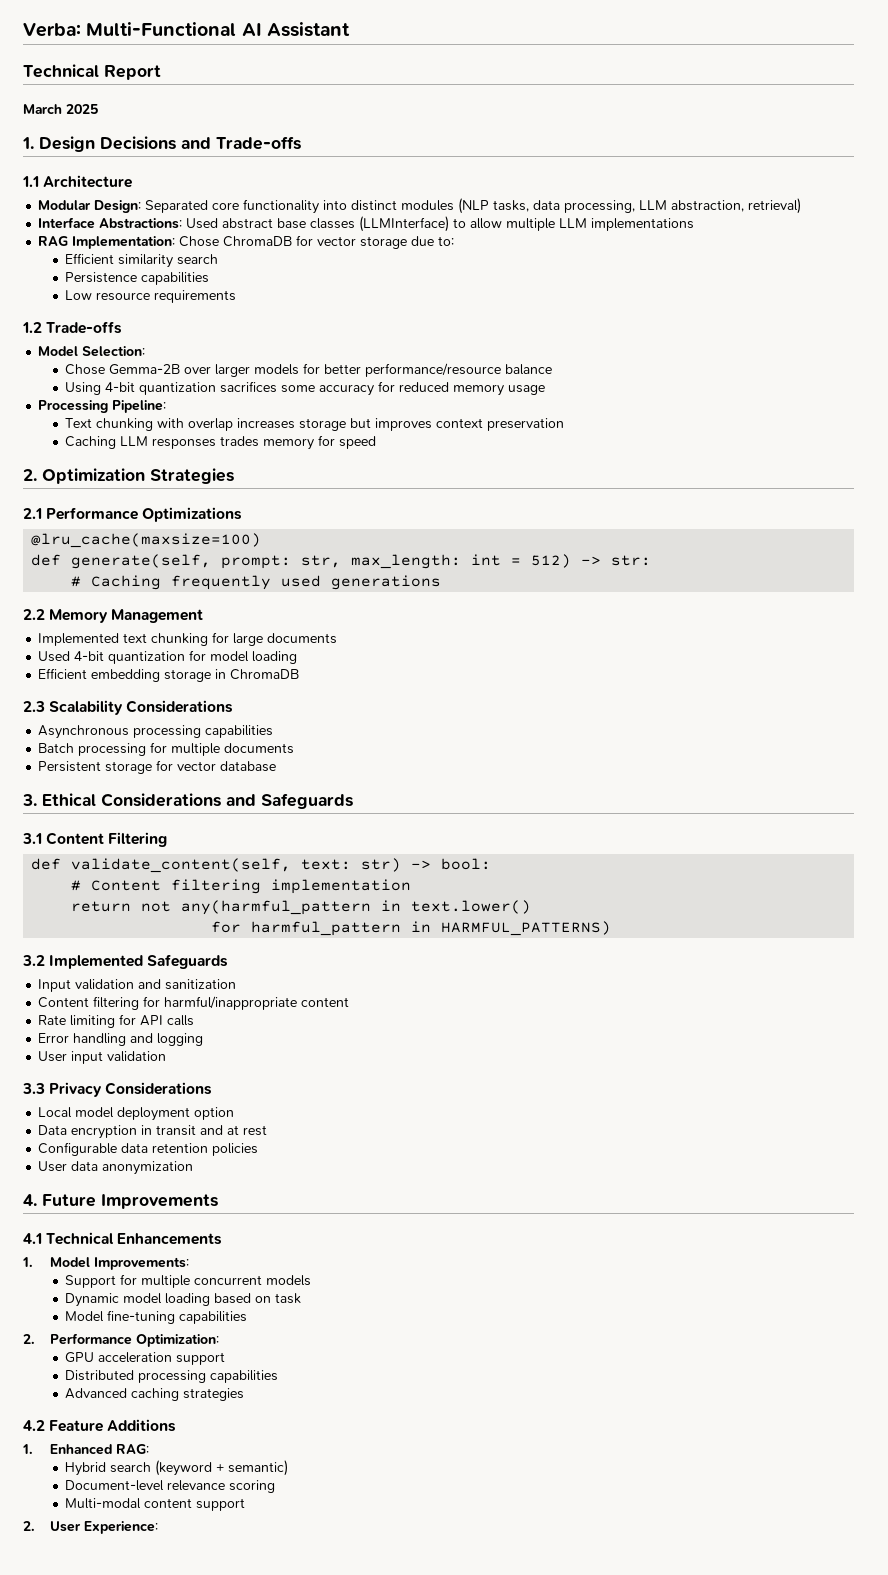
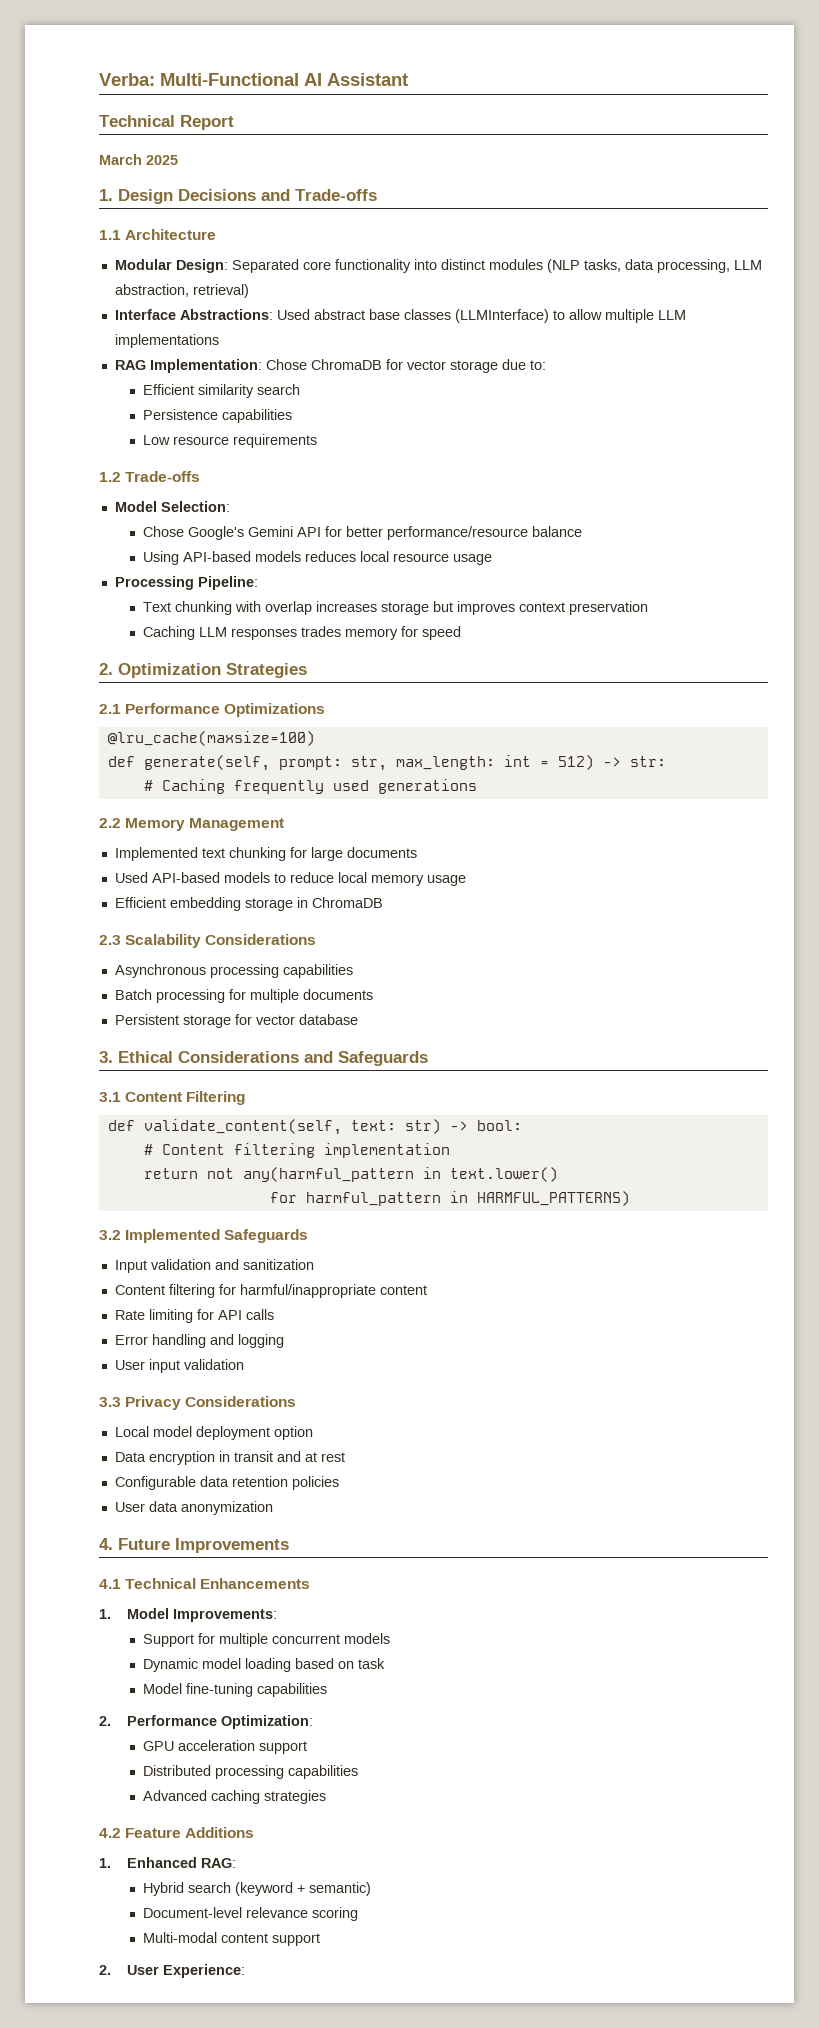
- Chose Gemma-2B over larger models for better performance/resource balance
+ Chose Google's Gemini API for better performance/resource balance
- Using 4-bit quantization sacrifices some accuracy for reduced memory usage
+ Using API-based models reduces local resource usage
- Used 4-bit quantization for model loading
+ Used API-based models to reduce local memory usage

